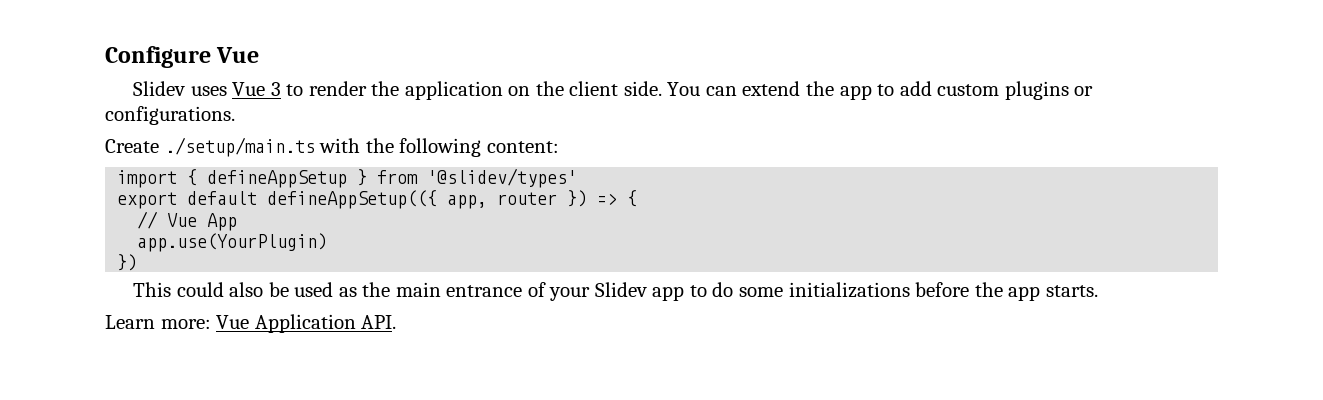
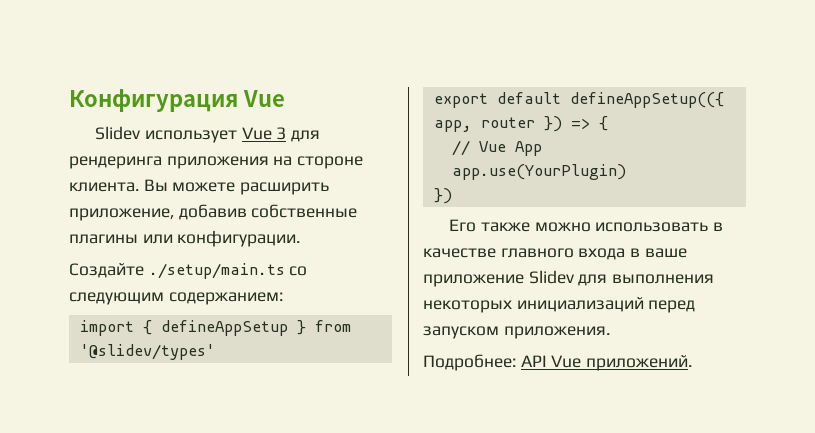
- Configure Vue
+ Конфигурация Vue
- Slidev uses Vue 3 to render the application on the client side. You can extend the app to add custom plugins or configurations.
- Create ./setup/main.ts with the following content:
+ Slidev использует Vue 3 для рендеринга приложения на стороне клиента. Вы можете расширить приложение, добавив собственные плагины или конфигурации.
+ Создайте ./setup/main.ts со следующим содержанием:
- This could also be used as the main entrance of your Slidev app to do some initializations before the app starts.
- Learn more: Vue Application API.
+ Его также можно использовать в качестве главного входа в ваше приложение Slidev для выполнения некоторых инициализаций перед запуском приложения.
+ Подробнее: API Vue приложений.

